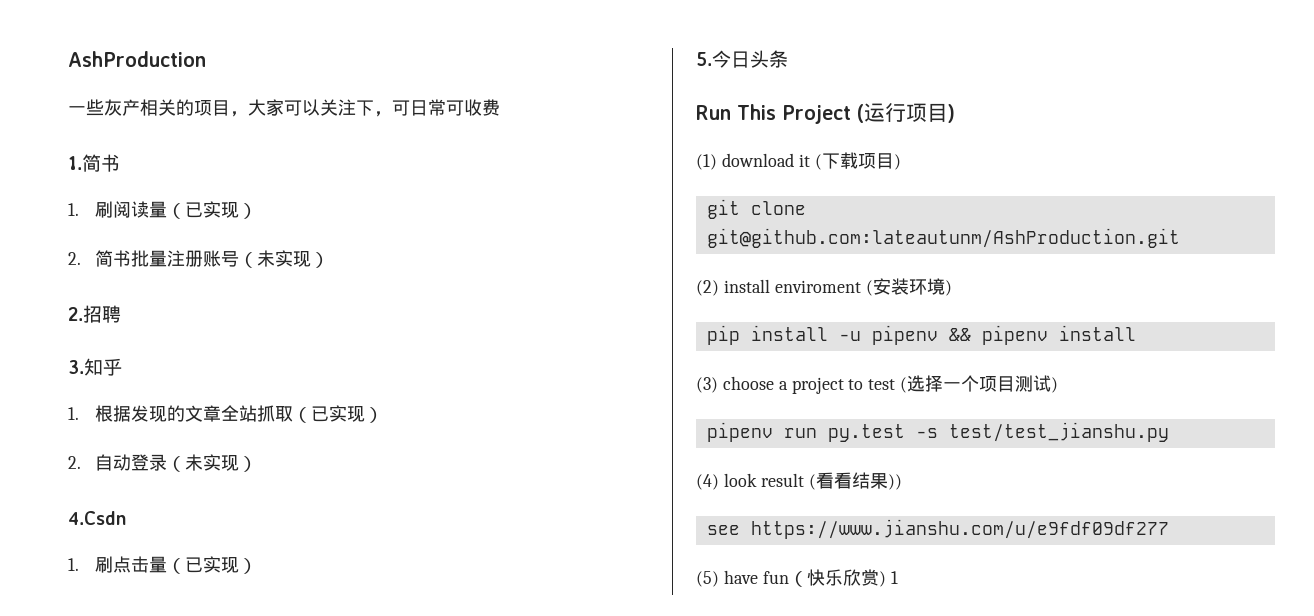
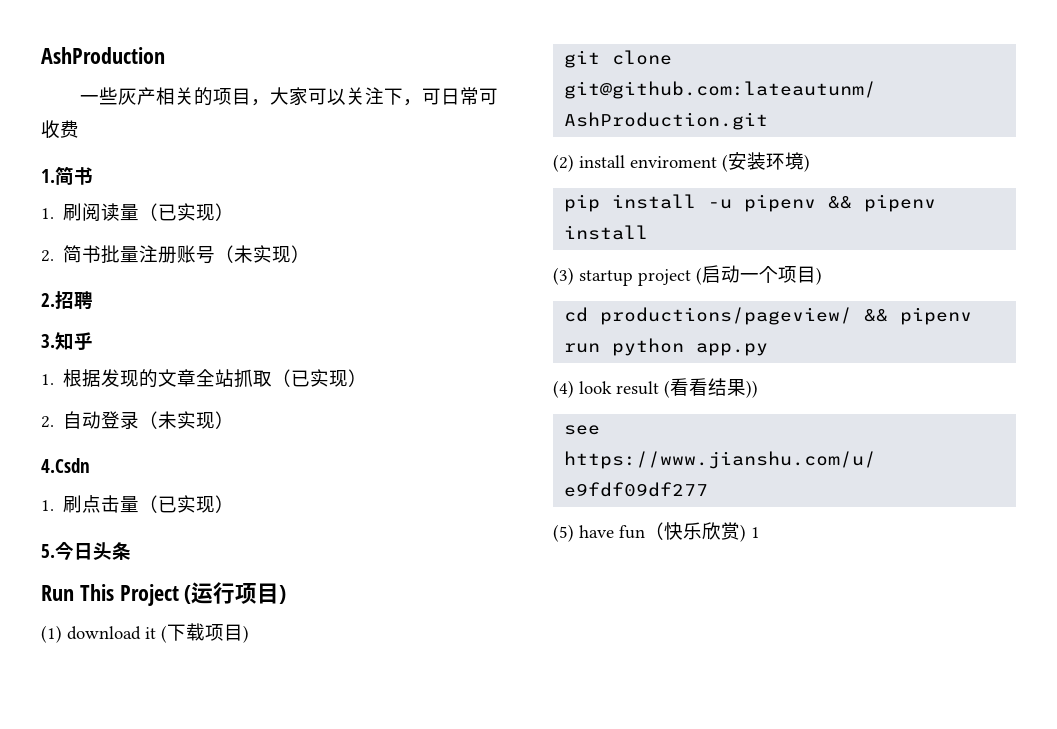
- (3) choose a project to test (选择一个项目测试)
- pipenv run py.test -s test/test_jianshu.py
+ (3) startup project (启动一个项目)
+ cd productions/pageview/ && pipenv run python app.py

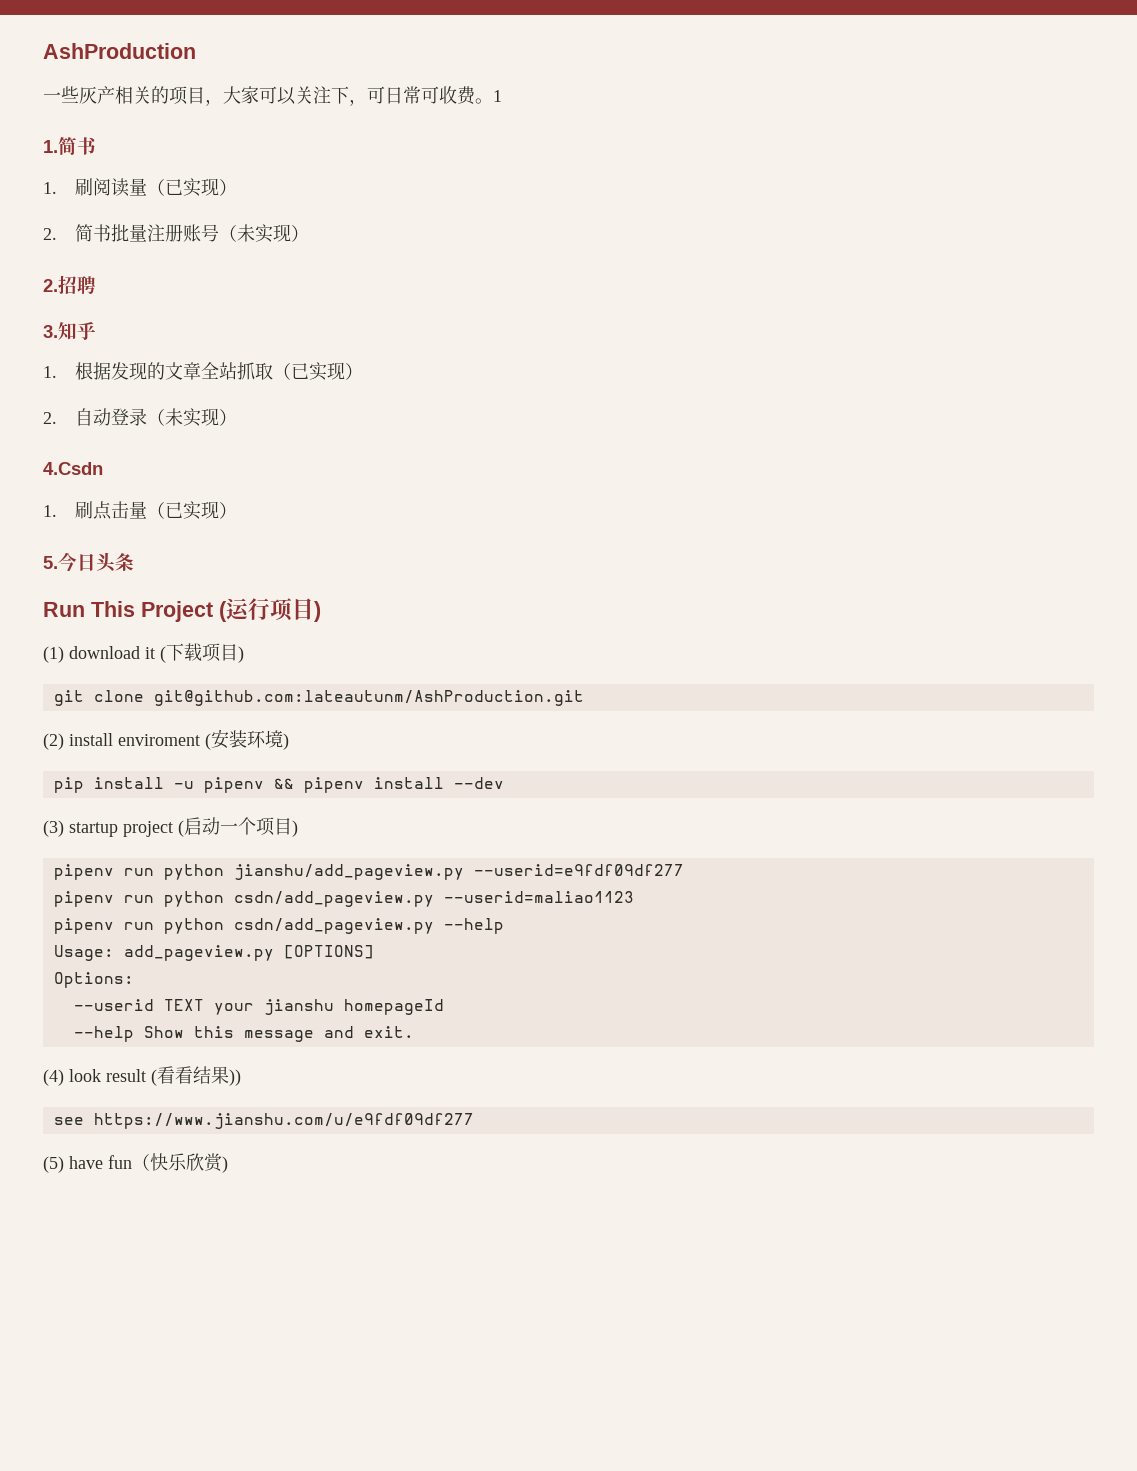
- 一些灰产相关的项目，大家可以关注下，可日常可收费
+ 一些灰产相关的项目，大家可以关注下，可日常可收费。1
- pip install -u pipenv && pipenv install
+ pip install -u pipenv && pipenv install --dev
- cd productions/pageview/ && pipenv run python app.py
+ pipenv run python jianshu/add_pageview.py --userid=e9fdf09df277
+ pipenv run python csdn/add_pageview.py --userid=maliao1123
+ pipenv run python csdn/add_pageview.py --help
+ Usage: add_pageview.py [OPTIONS]
+ Options:
+ --userid TEXT your jianshu homepageId
+ --help Show this message and exit.
- (5) have fun（快乐欣赏) 1
+ (5) have fun（快乐欣赏)

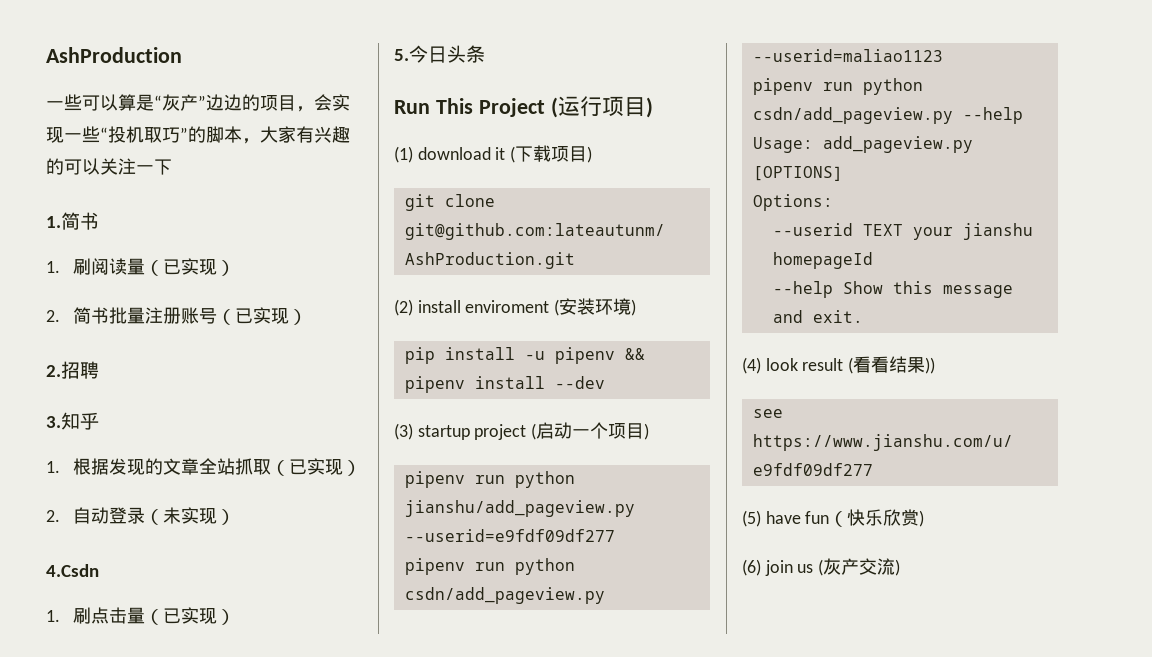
- 一些灰产相关的项目，大家可以关注下，可日常可收费。1
+ 一些可以算是“灰产”边边的项目，会实现一些“投机取巧”的脚本，大家有兴趣的可以关注一下
- 2.简书批量注册账号（未实现）
+ 2.简书批量注册账号（已实现）
+ (6) join us (灰产交流)

